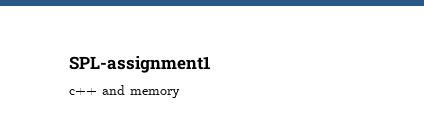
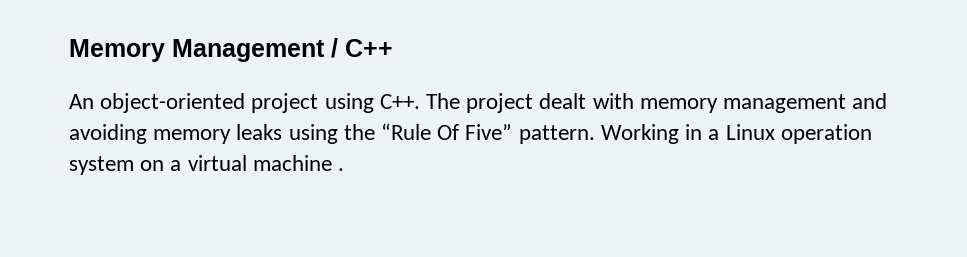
- SPL-assignment1
- c++ and memory
+ Memory Management / C++
+ An object-oriented project using C++. The project dealt with memory management and avoiding memory leaks using the “Rule Of Five” pattern. Working in a Linux operation system on a virtual machine .

